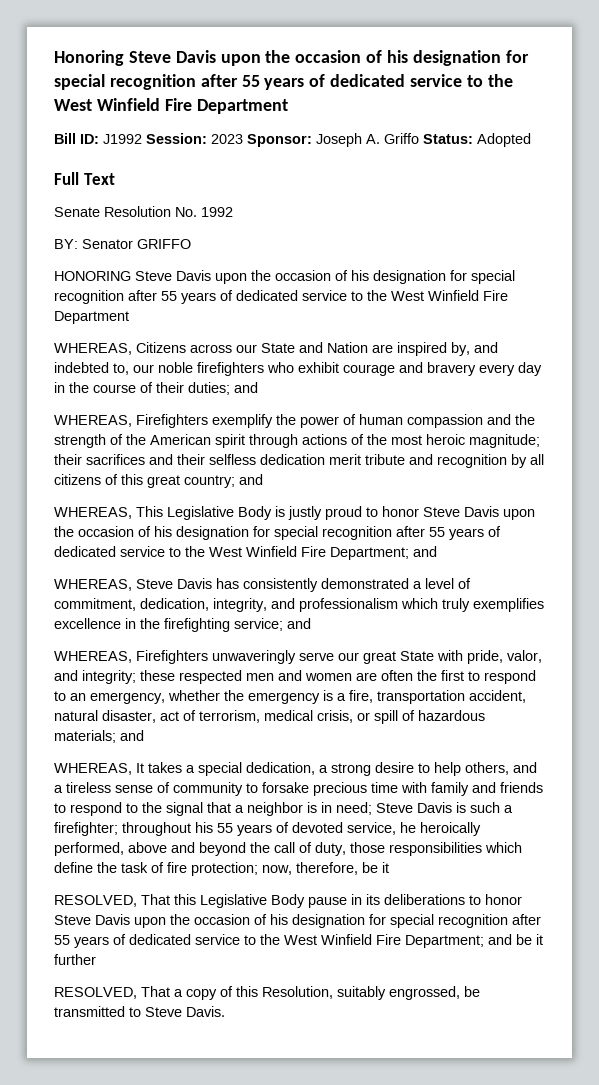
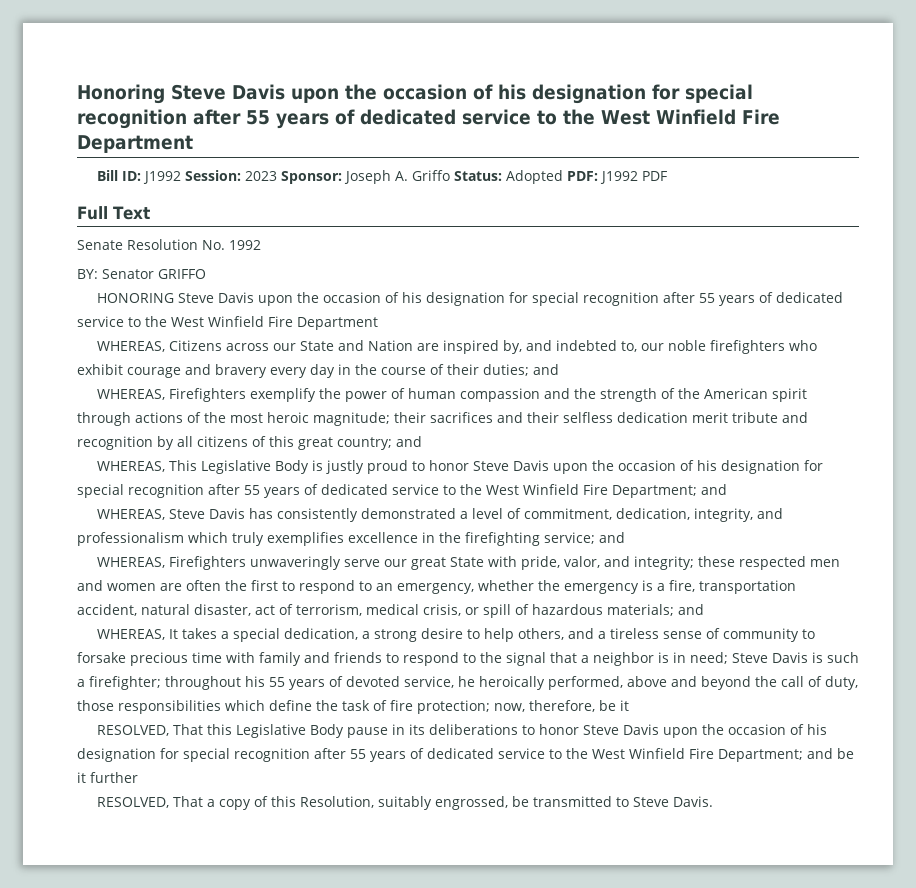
- Bill ID: J1992 Session: 2023 Sponsor: Joseph A. Griffo Status: Adopted
+ Bill ID: J1992 Session: 2023 Sponsor: Joseph A. Griffo Status: Adopted PDF: J1992 PDF

